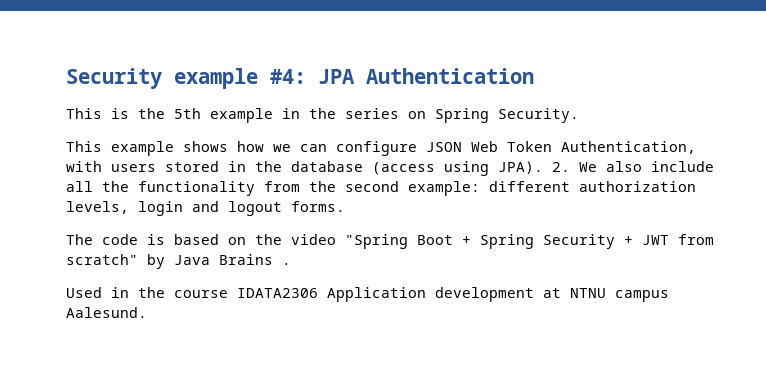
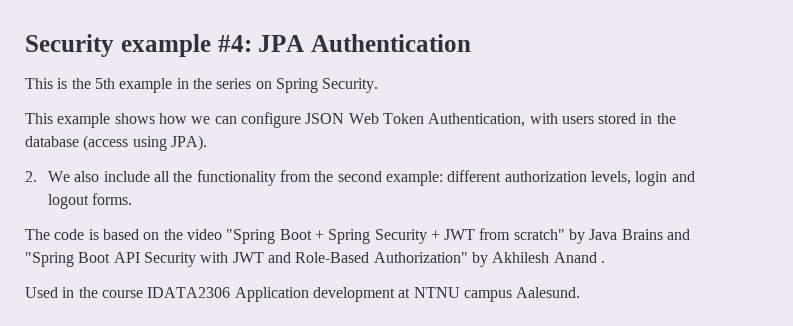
- This example shows how we can configure JSON Web Token Authentication, with users stored in the database (access using JPA). 2. We also include all the functionality from the second example: different authorization levels, login and logout forms.
+ This example shows how we can configure JSON Web Token Authentication, with users stored in the database (access using JPA).
+ 2. We also include all the functionality from the second example: different authorization levels, login and logout forms.
- The code is based on the video "Spring Boot + Spring Security + JWT from scratch" by Java Brains .
+ The code is based on the video "Spring Boot + Spring Security + JWT from scratch" by Java Brains and "Spring Boot API Security with JWT and Role-Based Authorization" by Akhilesh Anand .

